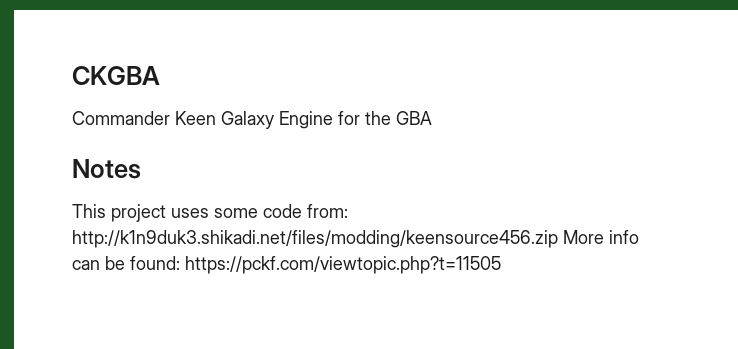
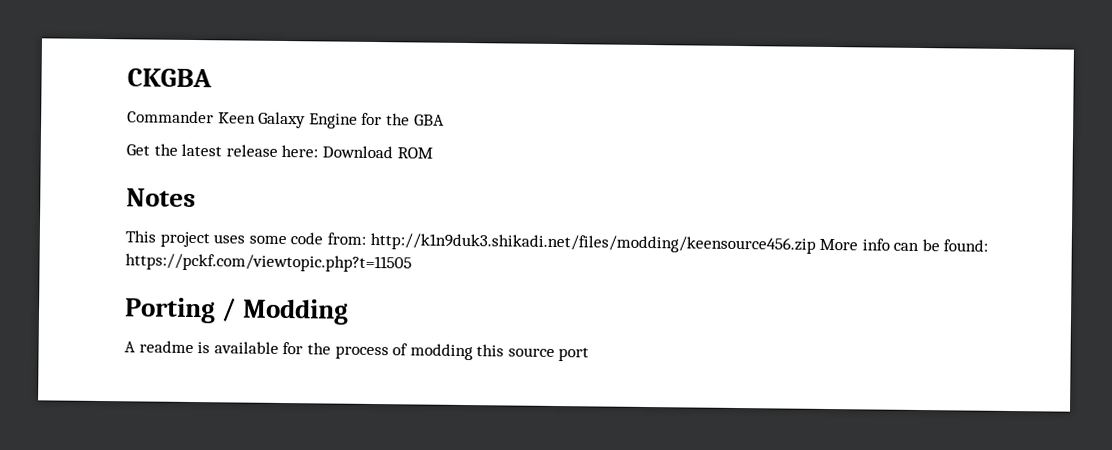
+ Get the latest release here: Download ROM
+ Porting / Modding
+ A readme is available for the process of modding this source port

